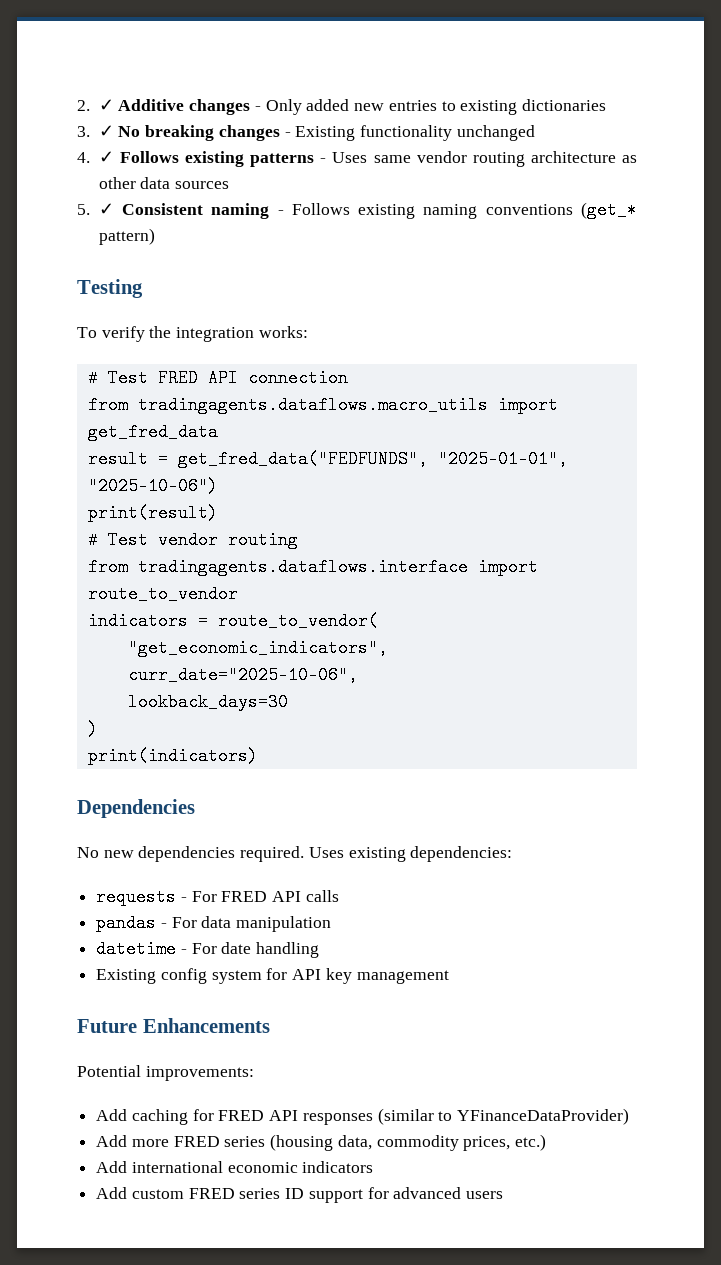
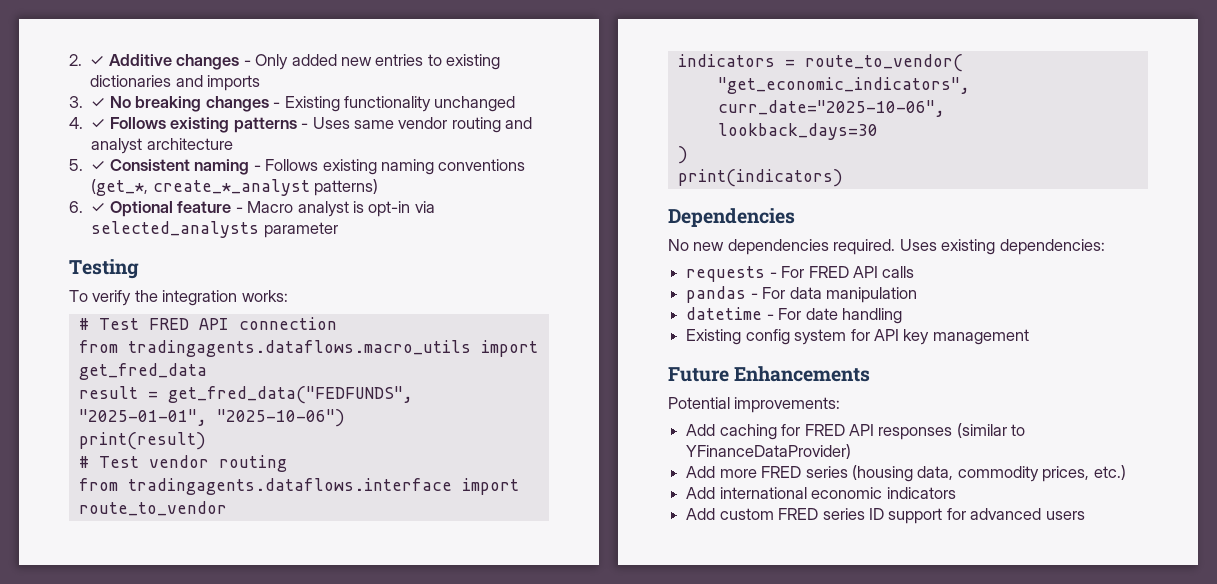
- 2. ✓ Additive changes - Only added new entries to existing dictionaries
+ 2. ✓ Additive changes - Only added new entries to existing dictionaries and imports
- 4. ✓ Follows existing patterns - Uses same vendor routing architecture as other data sources
+ 4. ✓ Follows existing patterns - Uses same vendor routing and analyst architecture
- 5. ✓ Consistent naming - Follows existing naming conventions (get_* pattern)
+ 5. ✓ Consistent naming - Follows existing naming conventions (get_*, create_*_analyst patterns)
+ 6. ✓ Optional feature - Macro analyst is opt-in via selected_analysts parameter

